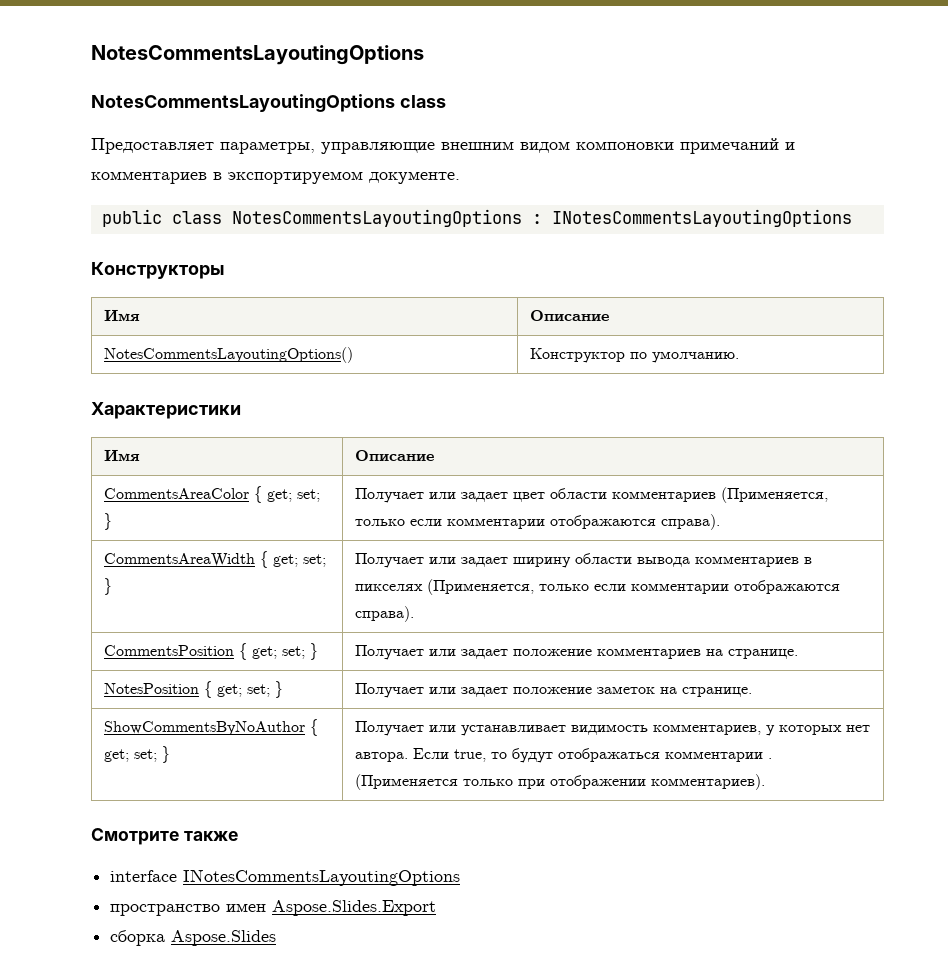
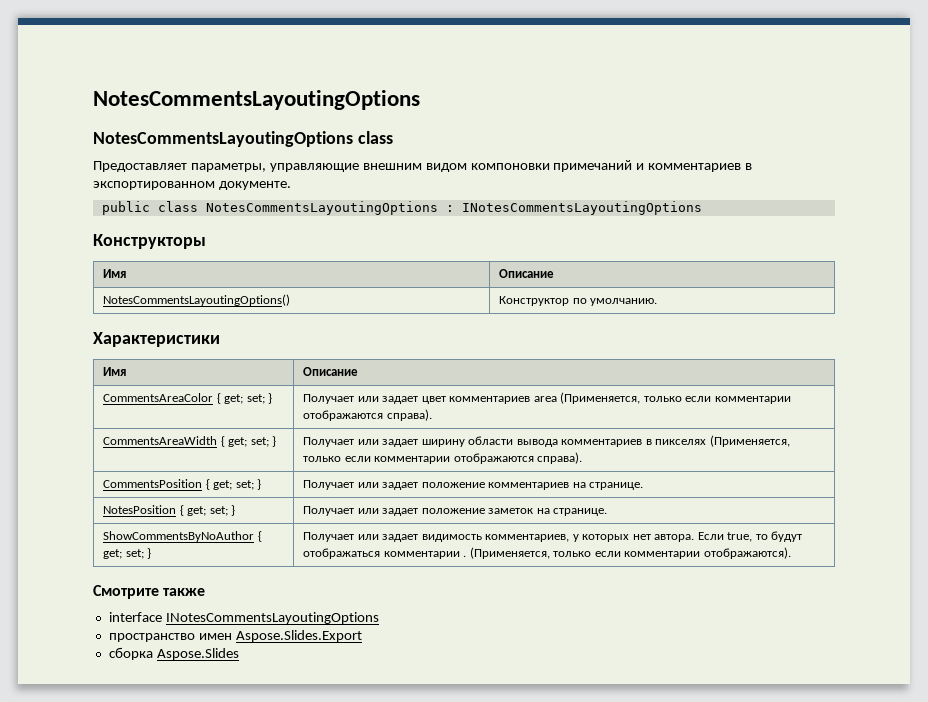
- Предоставляет параметры, управляющие внешним видом компоновки примечаний и комментариев в экспортируемом документе.
+ Предоставляет параметры, управляющие внешним видом компоновки примечаний и комментариев в экспортированном документе.
- CommentsAreaColor { get; set; } | Получает или задает цвет области комментариев (Применяется, только если комментарии отображаются справа).
+ CommentsAreaColor { get; set; } | Получает или задает цвет комментариев area (Применяется, только если комментарии отображаются справа).
- ShowCommentsByNoAuthor { get; set; } | Получает или устанавливает видимость комментариев, у которых нет автора. Если true, то будут отображаться комментарии . (Применяется только при отображении комментариев).
+ ShowCommentsByNoAuthor { get; set; } | Получает или задает видимость комментариев, у которых нет автора. Если true, то будут отображаться комментарии . (Применяется, только если комментарии отображаются).

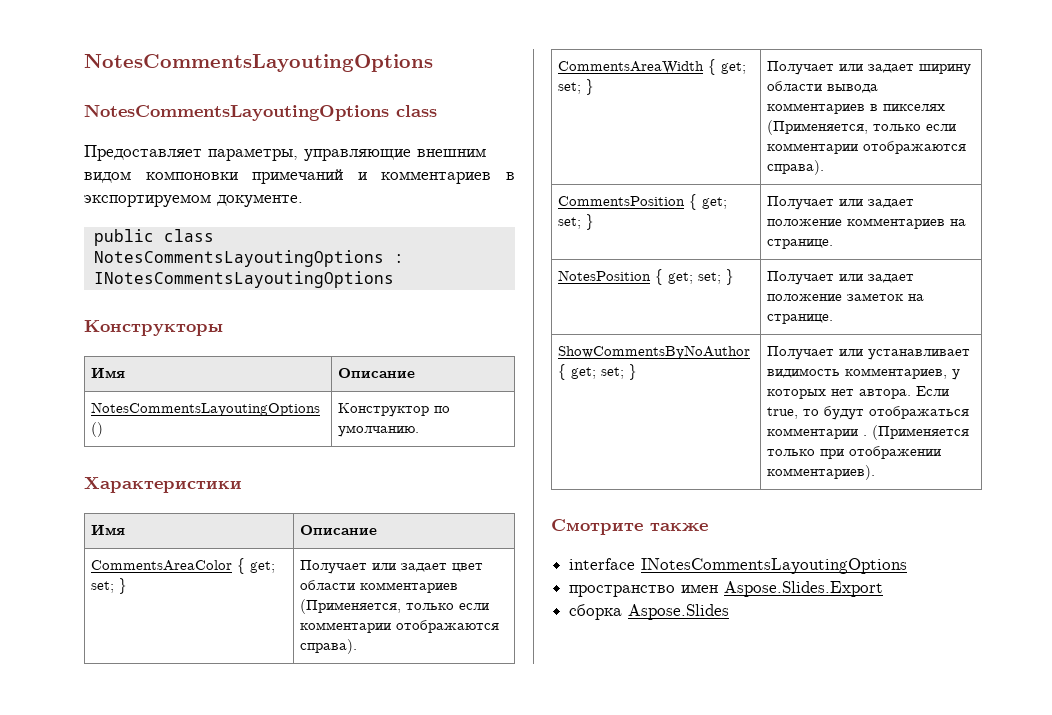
- Предоставляет параметры, управляющие внешним видом компоновки примечаний и комментариев в экспортированном документе.
+ Предоставляет параметры, управляющие внешним видом компоновки примечаний и комментариев в экспортируемом документе.
- CommentsAreaColor { get; set; } | Получает или задает цвет комментариев area (Применяется, только если комментарии отображаются справа).
+ CommentsAreaColor { get; set; } | Получает или задает цвет области комментариев (Применяется, только если комментарии отображаются справа).
- ShowCommentsByNoAuthor { get; set; } | Получает или задает видимость комментариев, у которых нет автора. Если true, то будут отображаться комментарии . (Применяется, только если комментарии отображаются).
+ ShowCommentsByNoAuthor { get; set; } | Получает или устанавливает видимость комментариев, у которых нет автора. Если true, то будут отображаться комментарии . (Применяется только при отображении комментариев).

